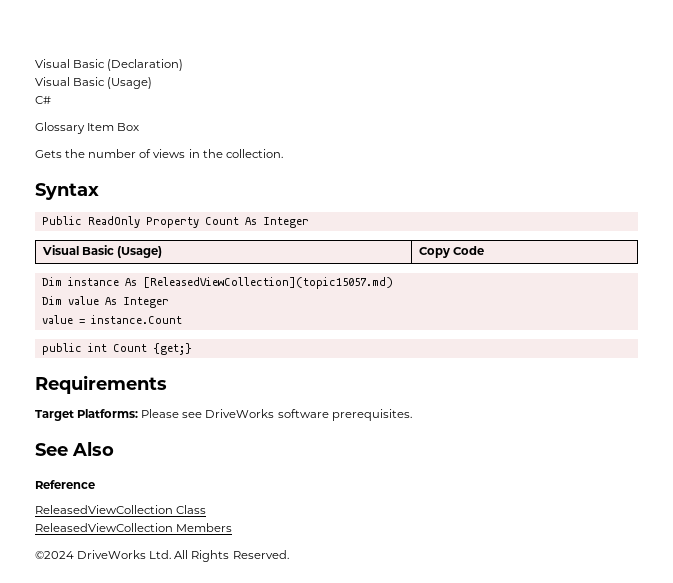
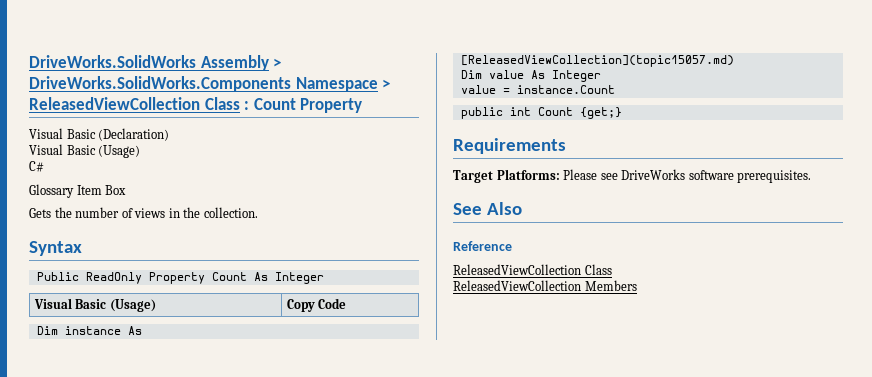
+ DriveWorks.SolidWorks Assembly > DriveWorks.SolidWorks.Components Namespace > ReleasedViewCollection Class : Count Property
- ©2024 DriveWorks Ltd. All Rights Reserved.

